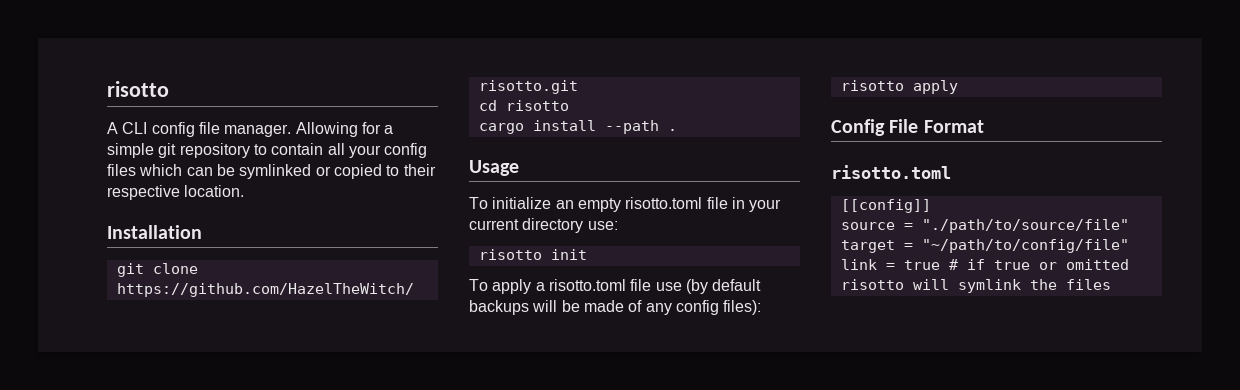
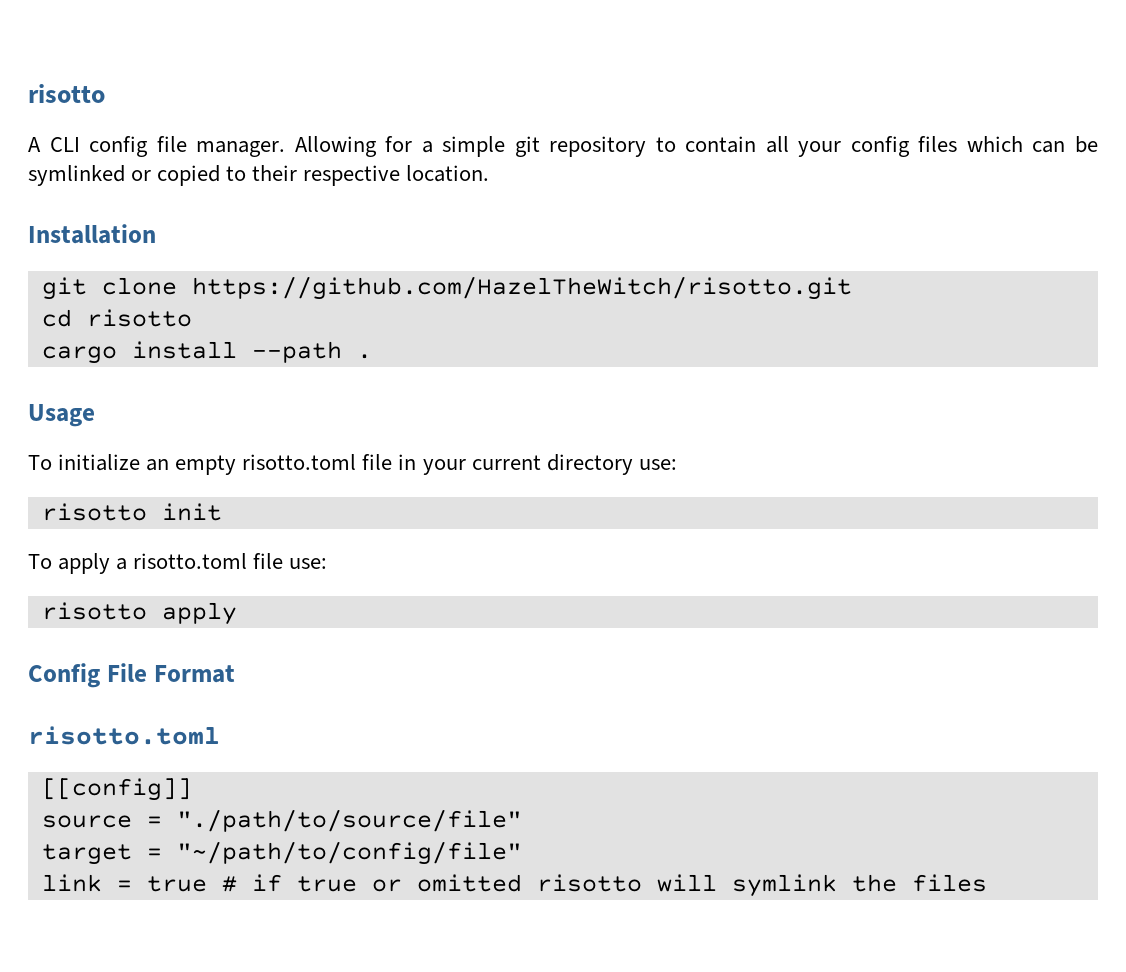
- To apply a risotto.toml file use (by default backups will be made of any config files):
+ To apply a risotto.toml file use:

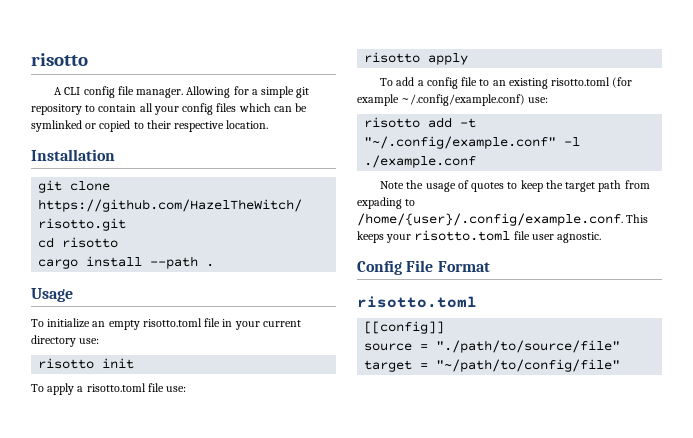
+ To add a config file to an existing risotto.toml (for example ~/.config/example.conf) use:
+ risotto add -t "~/.config/example.conf" -l ./example.conf
+ Note the usage of quotes to keep the target path from expading to /home/{user}/.config/example.conf. This keeps your risotto.toml file user agnostic.
- link = true # if true or omitted risotto will symlink the files

